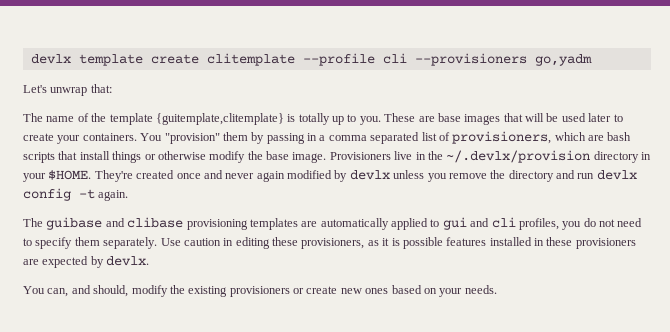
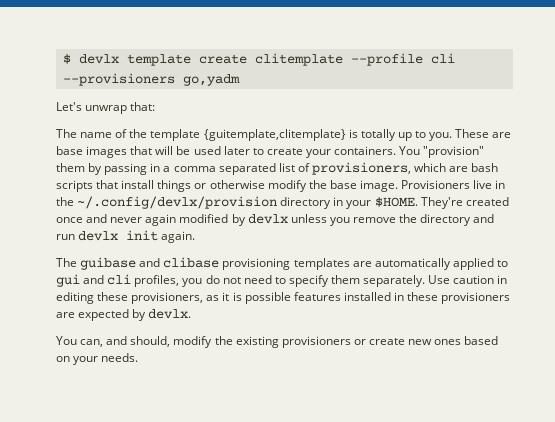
- devlx template create clitemplate --profile cli --provisioners go,yadm
+ $ devlx template create clitemplate --profile cli --provisioners go,yadm
- Provisioners live in the ~/.devlx/provision directory in your $HOME.
+ Provisioners live in the ~/.config/devlx/provision directory in your $HOME.
- They're created once and never again modified by devlx unless you remove the directory and run devlx config -t again.
+ They're created once and never again modified by devlx unless you remove the directory and run devlx init again.

